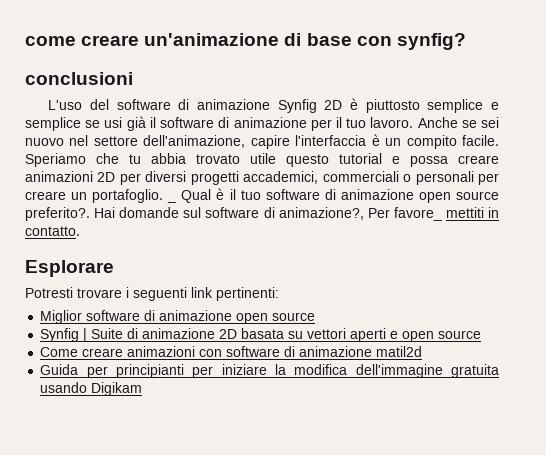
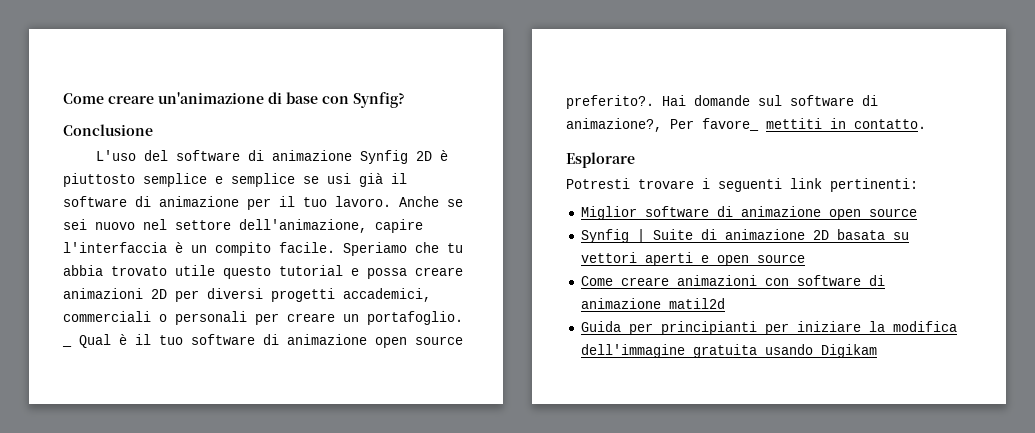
- come creare un'animazione di base con synfig?
- conclusioni
+ Come creare un'animazione di base con Synfig?
+ Conclusione

